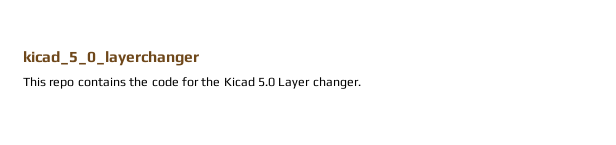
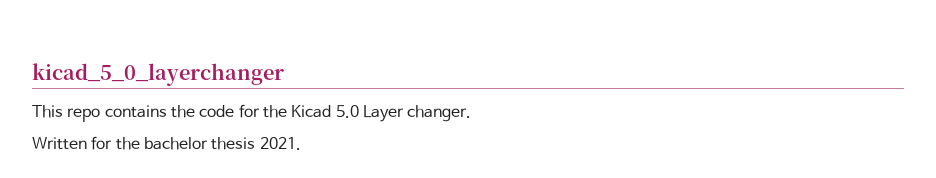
+ Written for the bachelor thesis 2021.

